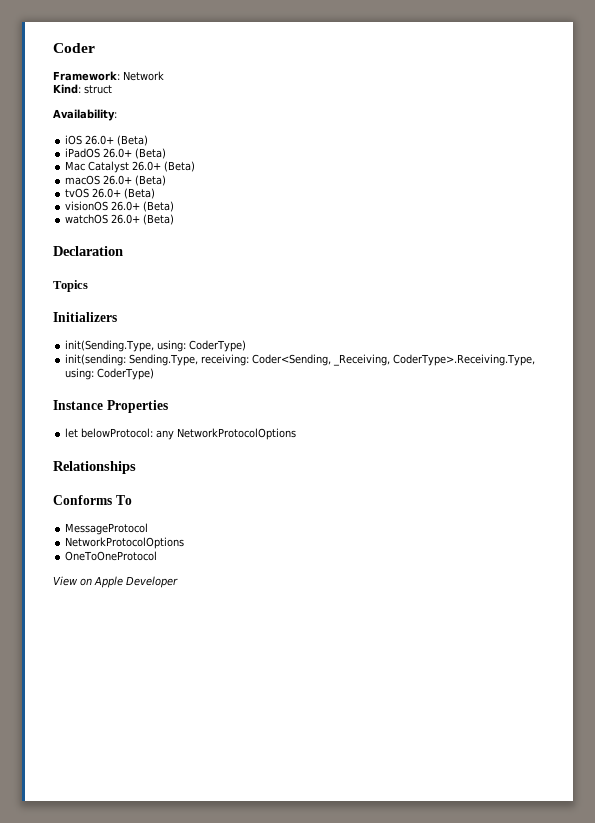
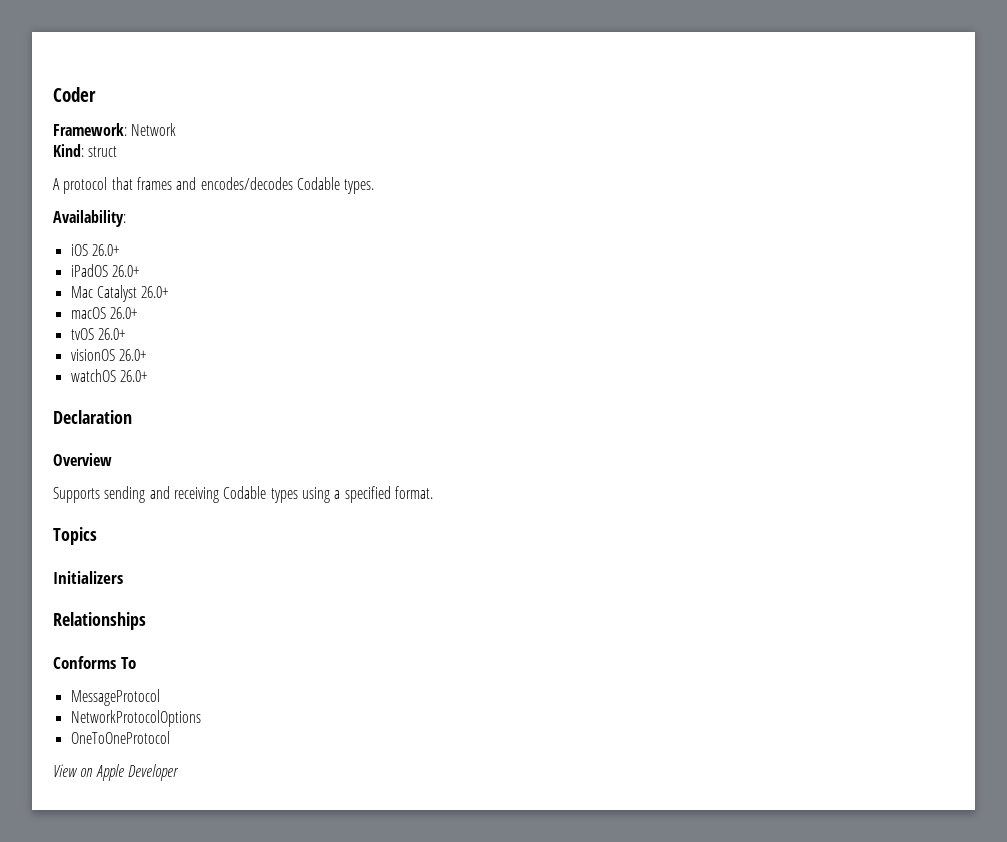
+ A protocol that frames and encodes/decodes Codable types.
- iOS 26.0+ (Beta)
+ iOS 26.0+
- iPadOS 26.0+ (Beta)
+ iPadOS 26.0+
- Mac Catalyst 26.0+ (Beta)
+ Mac Catalyst 26.0+
- macOS 26.0+ (Beta)
+ macOS 26.0+
- tvOS 26.0+ (Beta)
+ tvOS 26.0+
- visionOS 26.0+ (Beta)
+ visionOS 26.0+
- watchOS 26.0+ (Beta)
+ watchOS 26.0+
+ Overview
+ Supports sending and receiving Codable types using a specified format.
  Topics
  Initializers
- init(Sending.Type, using: CoderType)
- init(sending: Sending.Type, receiving: Coder<Sending, _Receiving, CoderType>.Receiving.Type, using: CoderType)
- Instance Properties
- let belowProtocol: any NetworkProtocolOptions

